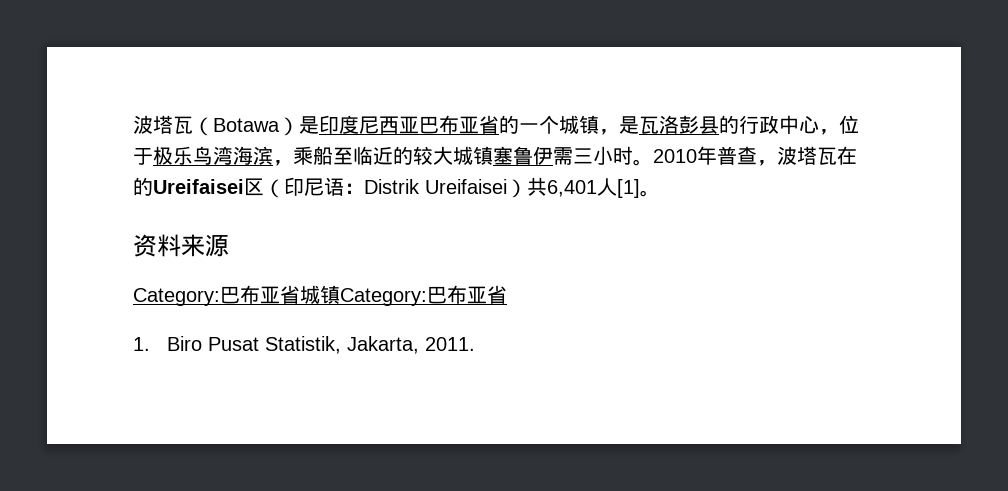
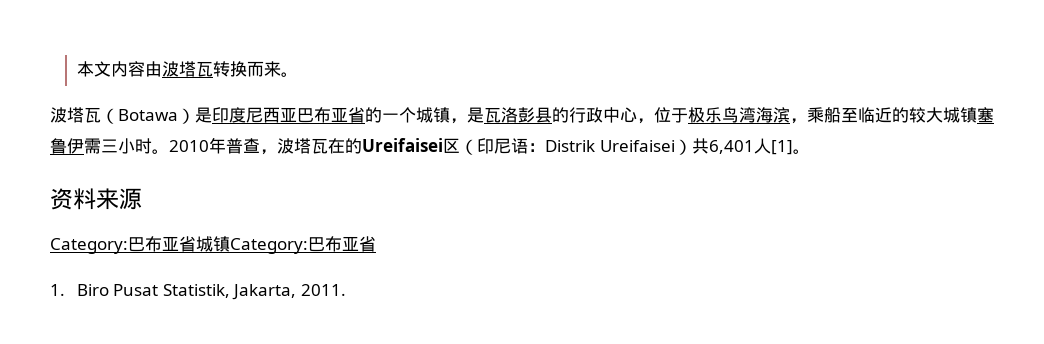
+ 本文内容由波塔瓦转换而来。

